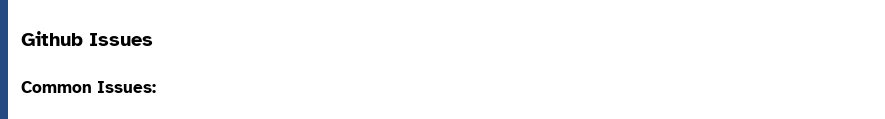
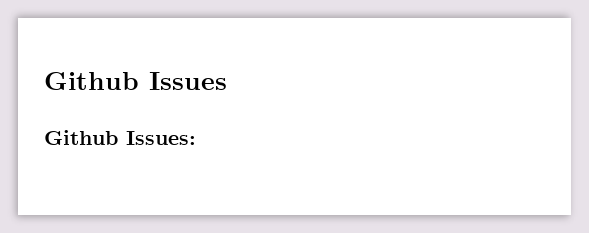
- Common Issues:
+ Github Issues:

